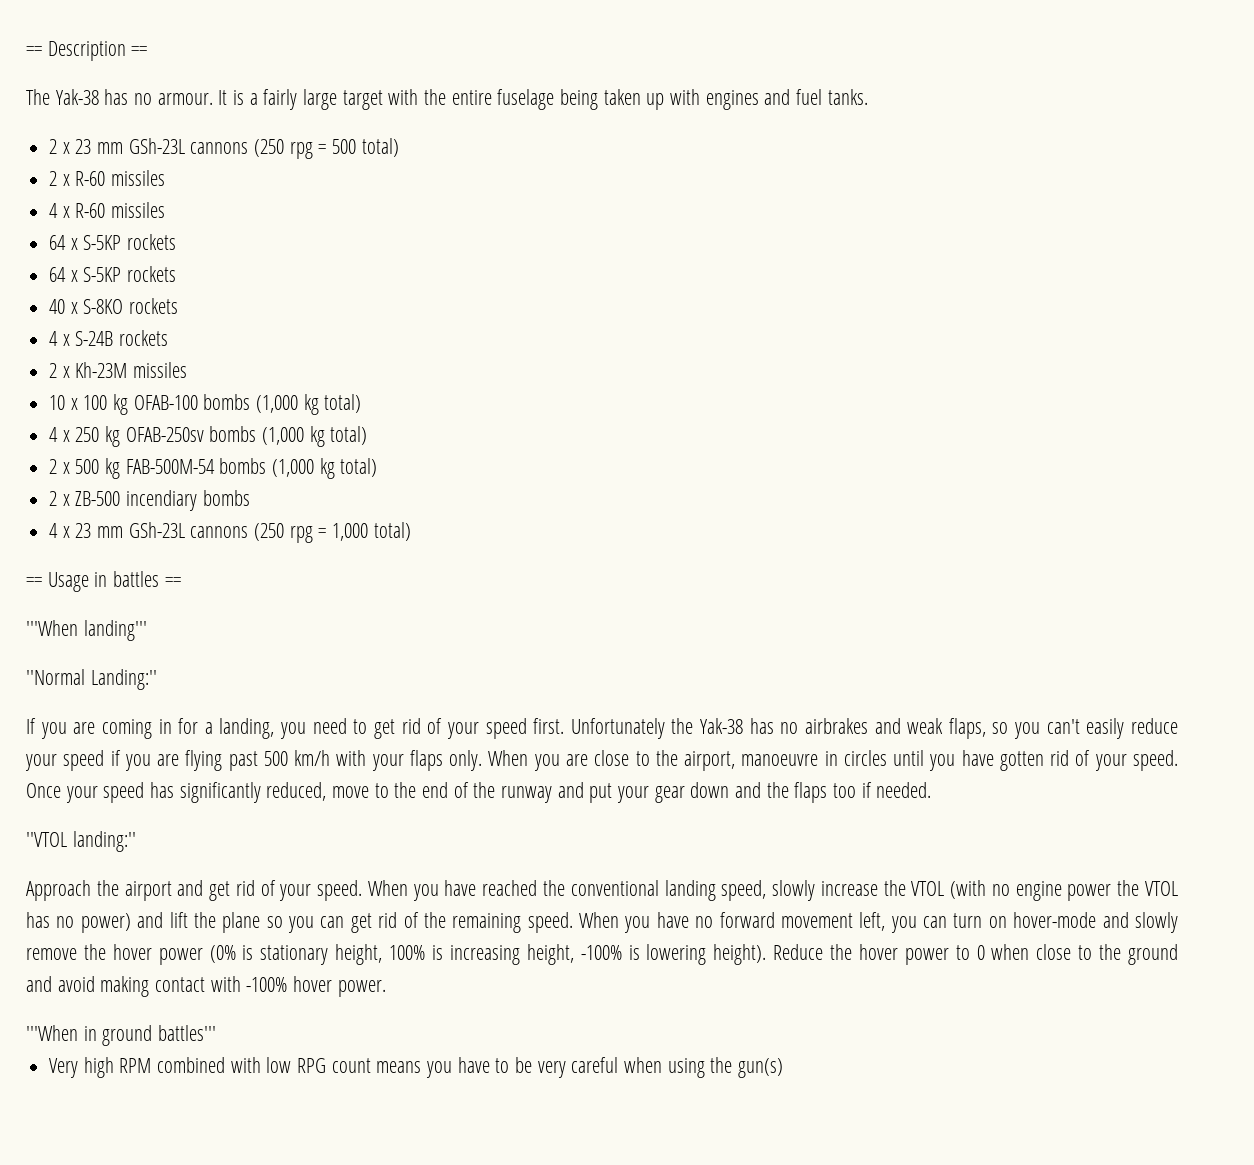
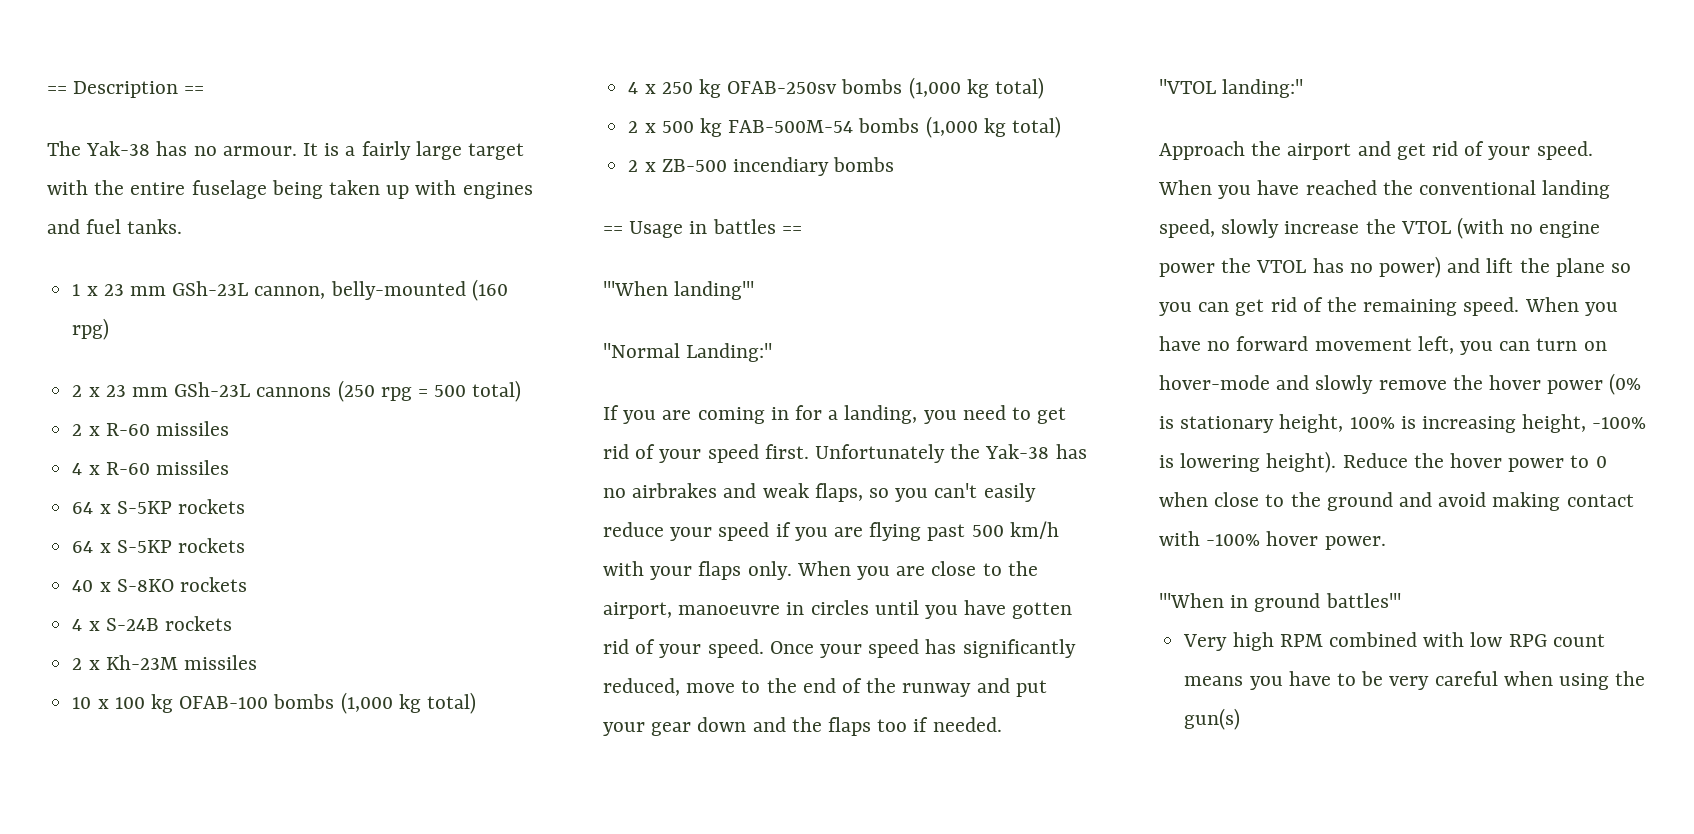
+ 1 x 23 mm GSh-23L cannon, belly-mounted (160 rpg)
- 4 x 23 mm GSh-23L cannons (250 rpg = 1,000 total)

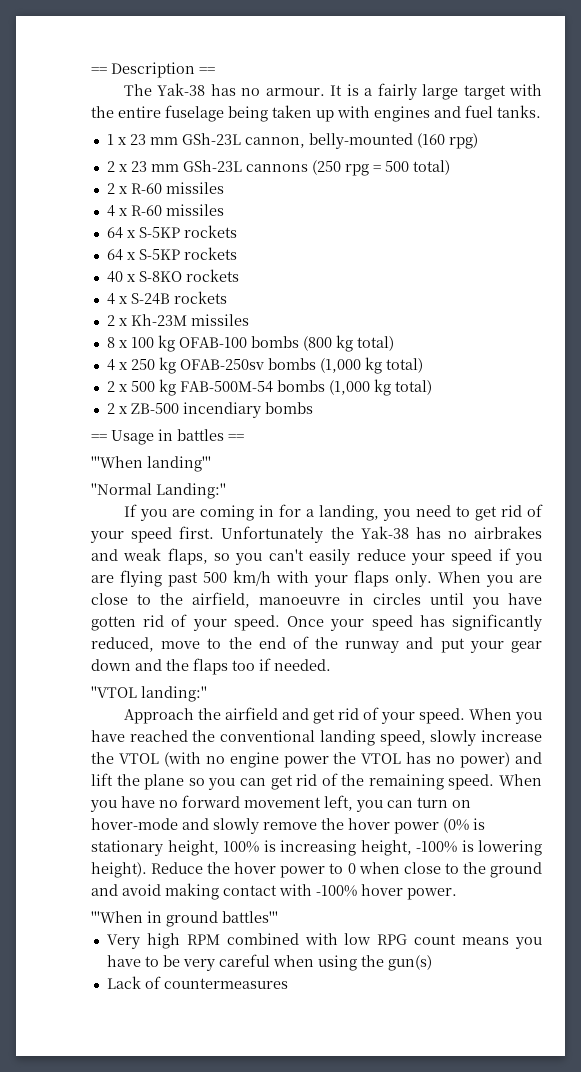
- 10 x 100 kg OFAB-100 bombs (1,000 kg total)
+ 8 x 100 kg OFAB-100 bombs (800 kg total)
- When you are close to the airport, manoeuvre in circles until you have gotten rid of your speed.
+ When you are close to the airfield, manoeuvre in circles until you have gotten rid of your speed.
- Approach the airport and get rid of your speed.
+ Approach the airfield and get rid of your speed.
+ Lack of countermeasures

